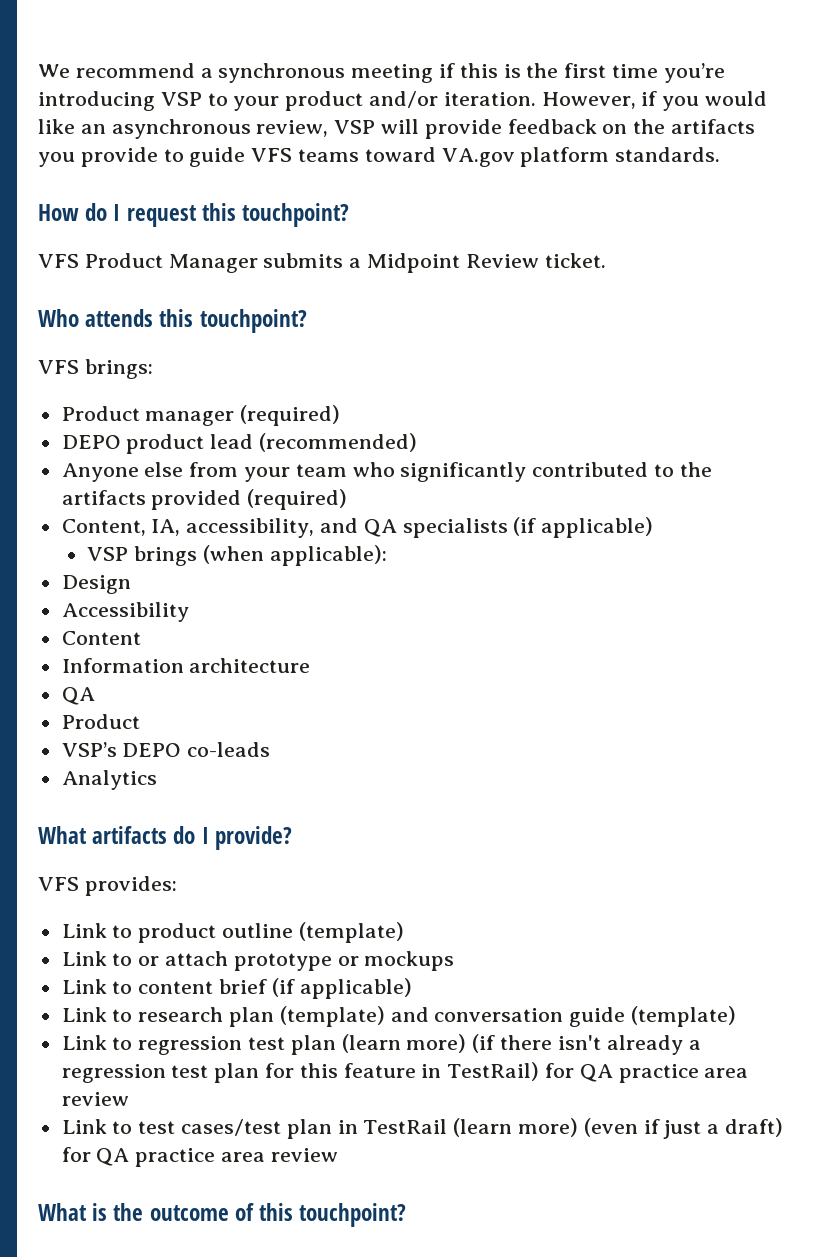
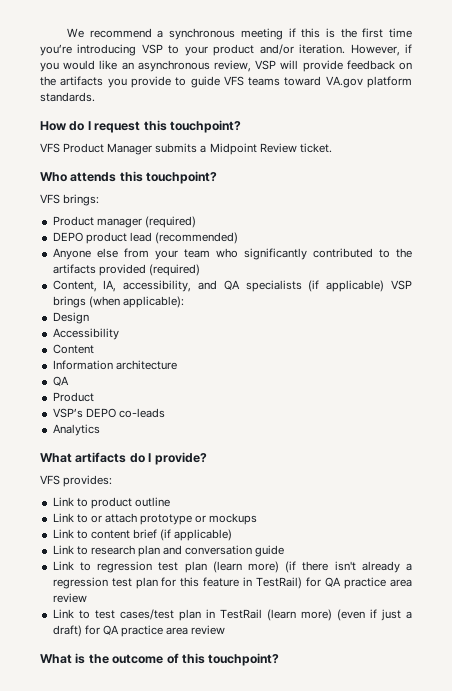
- Content, IA, accessibility, and QA specialists (if applicable)
- VSP brings (when applicable):
+ Content, IA, accessibility, and QA specialists (if applicable) VSP brings (when applicable):
- Link to product outline (template)
+ Link to product outline
- Link to research plan (template) and conversation guide (template)
+ Link to research plan and conversation guide

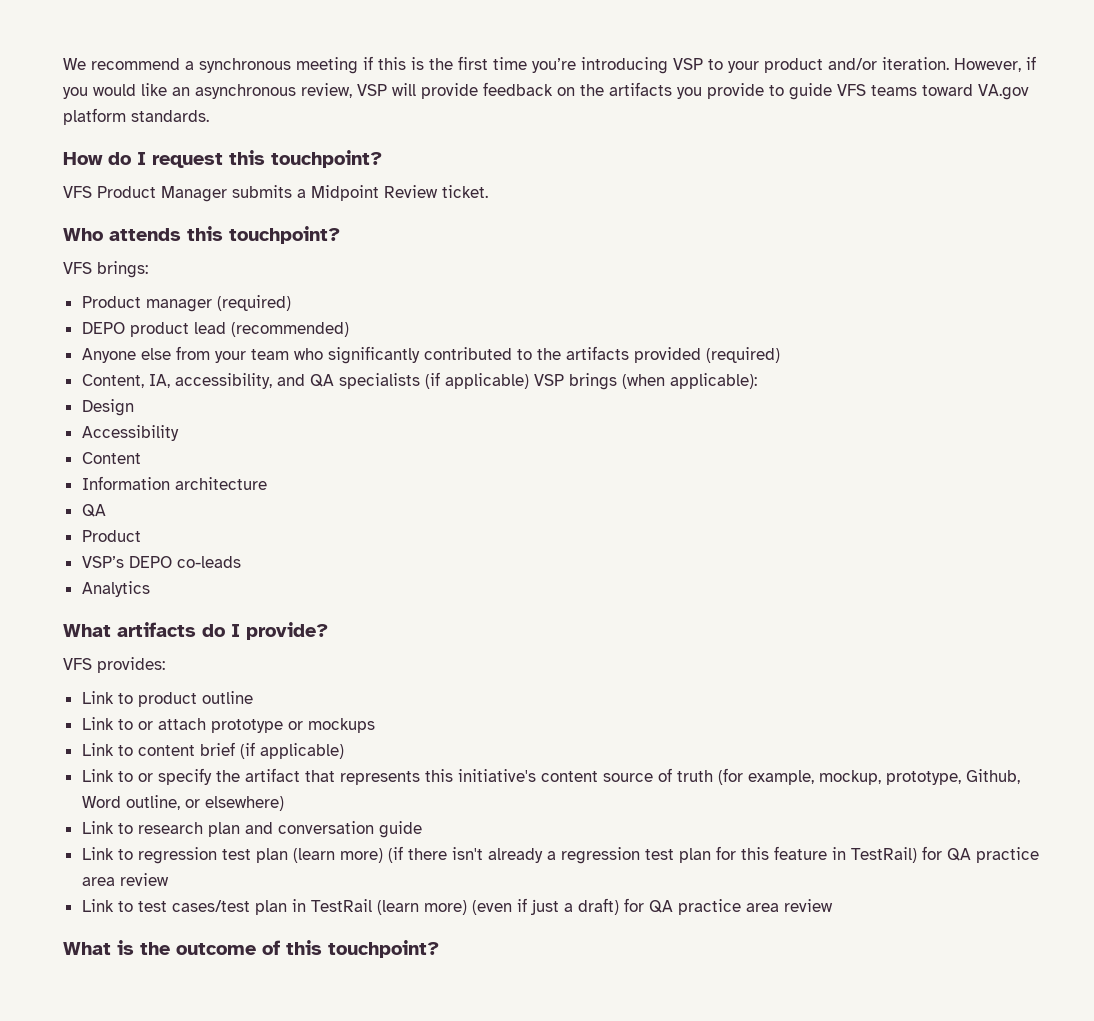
+ Link to or specify the artifact that represents this initiative's content source of truth (for example, mockup, prototype, Github, Word outline, or elsewhere)

